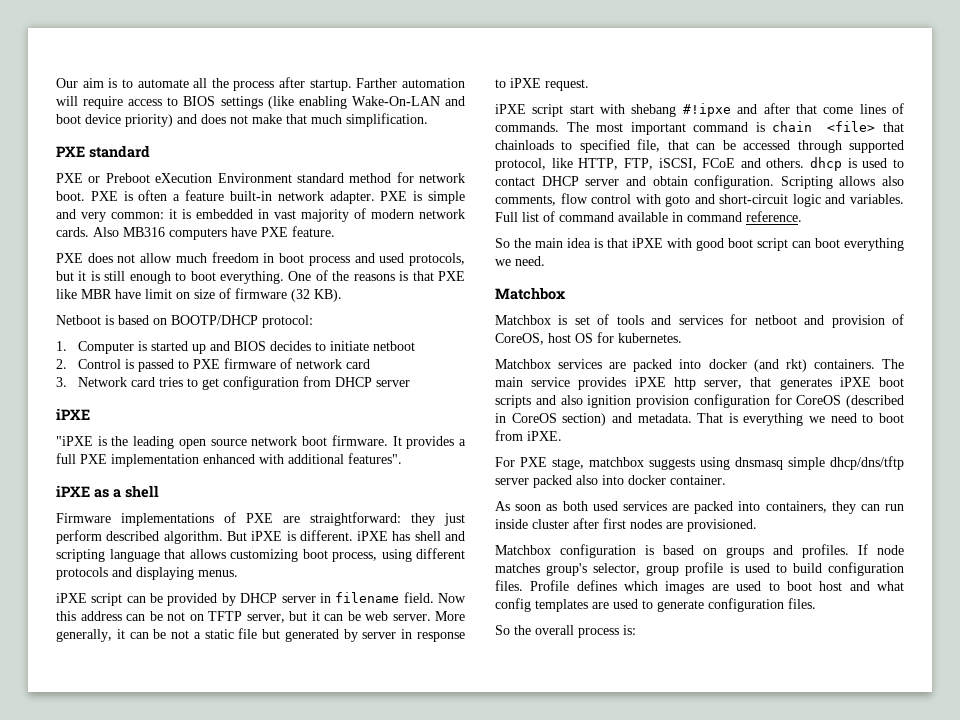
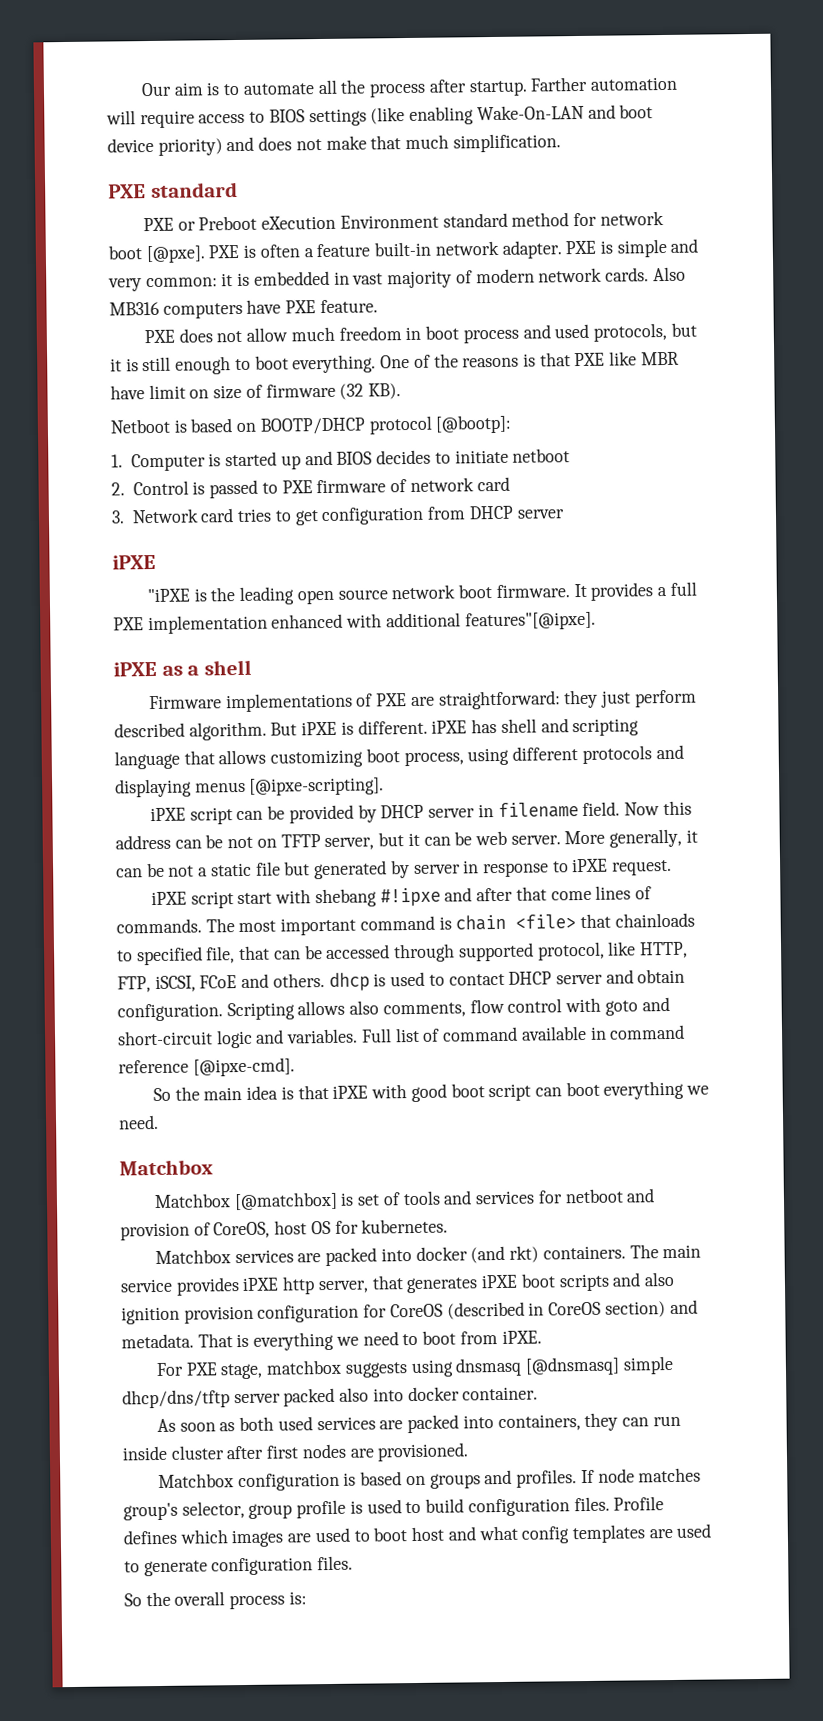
- PXE or Preboot eXecution Environment standard method for network boot.
+ PXE or Preboot eXecution Environment standard method for network boot [@pxe].
- Netboot is based on BOOTP/DHCP protocol:
+ Netboot is based on BOOTP/DHCP protocol [@bootp]:
- It provides a full PXE implementation enhanced with additional features".
+ It provides a full PXE implementation enhanced with additional features"[@ipxe].
- But iPXE is different. iPXE has shell and scripting language that allows customizing boot process, using different protocols and displaying menus.
+ But iPXE is different. iPXE has shell and scripting language that allows customizing boot process, using different protocols and displaying menus [@ipxe-scripting].
- Full list of command available in command reference.
+ Full list of command available in command reference [@ipxe-cmd].
- Matchbox is set of tools and services for netboot and provision of CoreOS, host OS for kubernetes.
+ Matchbox [@matchbox] is set of tools and services for netboot and provision of CoreOS, host OS for kubernetes.
- For PXE stage, matchbox suggests using dnsmasq simple dhcp/dns/tftp server packed also into docker container.
+ For PXE stage, matchbox suggests using dnsmasq [@dnsmasq] simple dhcp/dns/tftp server packed also into docker container.

